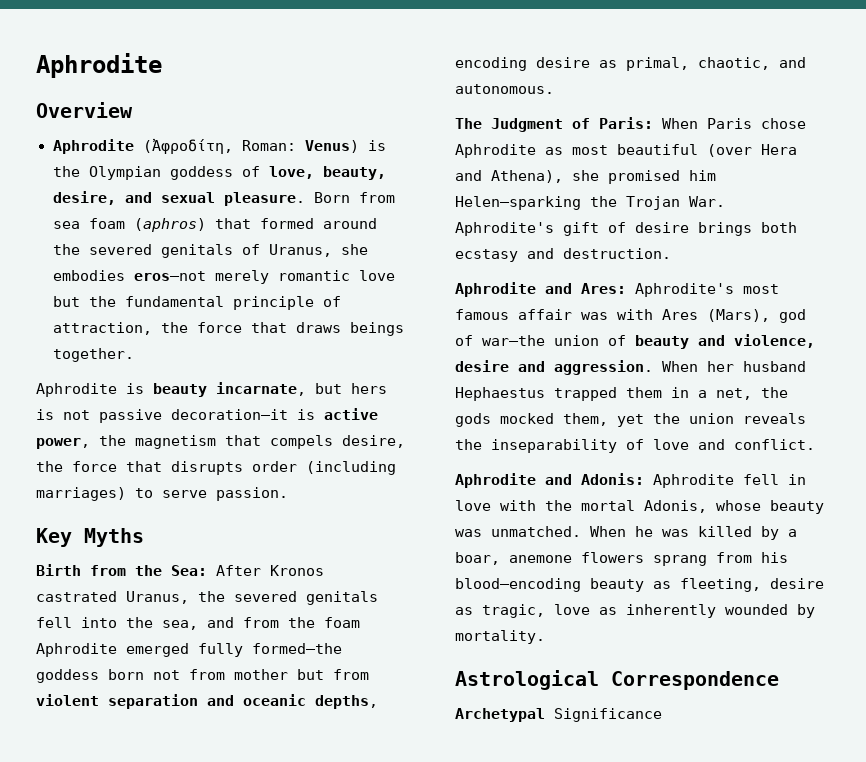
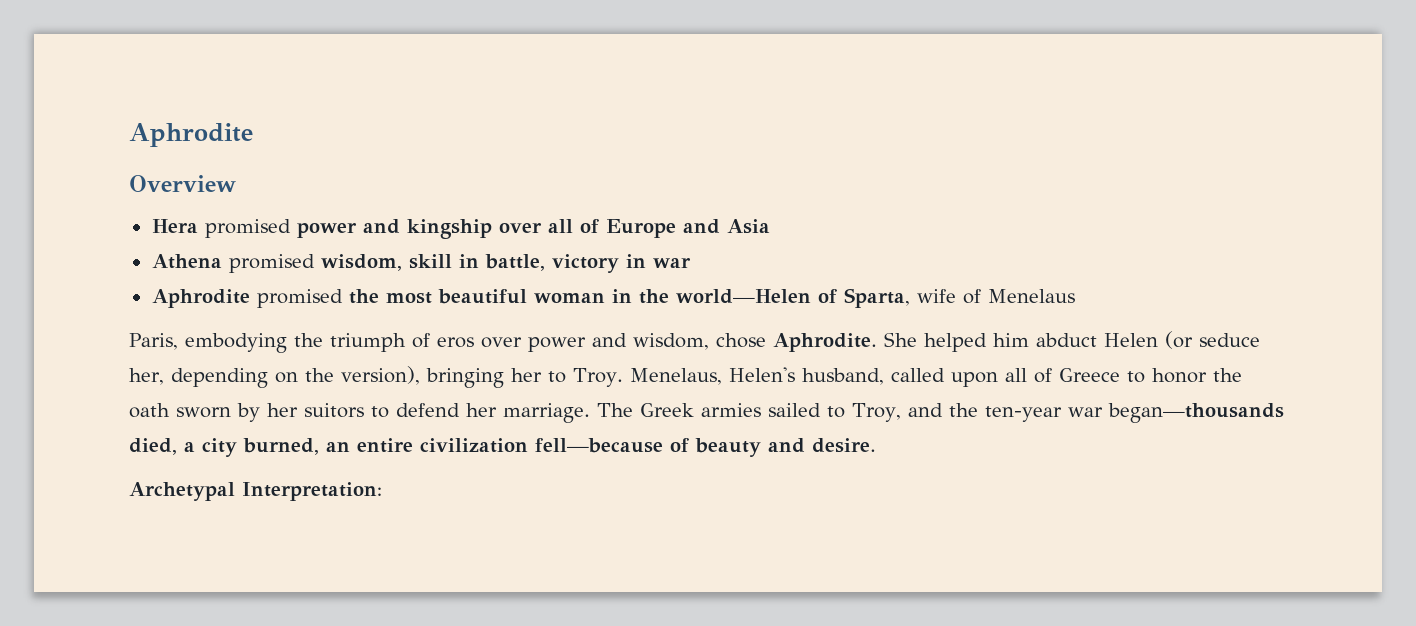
- Aphrodite (Ἀφροδίτη, Roman: Venus) is the Olympian goddess of love, beauty, desire, and sexual pleasure. Born from sea foam (aphros) that formed around the severed genitals of Uranus, she embodies eros—not merely romantic love but the fundamental principle of attraction, the force that draws beings together.
- Aphrodite is beauty incarnate, but hers is not passive decoration—it is active power, the magnetism that compels desire, the force that disrupts order (including marriages) to serve passion.
- Key Myths
- Birth from the Sea: After Kronos castrated Uranus, the severed genitals fell into the sea, and from the foam Aphrodite emerged fully formed—the goddess born not from mother but from violent separation and oceanic depths, encoding desire as primal, chaotic, and autonomous.
- The Judgment of Paris: When Paris chose Aphrodite as most beautiful (over Hera and Athena), she promised him Helen—sparking the Trojan War. Aphrodite's gift of desire brings both ecstasy and destruction.
- Aphrodite and Ares: Aphrodite's most famous affair was with Ares (Mars), god of war—the union of beauty and violence, desire and aggression. When her husband Hephaestus trapped them in a net, the gods mocked them, yet the union reveals the inseparability of love and conflict.
- Aphrodite and Adonis: Aphrodite fell in love with the mortal Adonis, whose beauty was unmatched. When he was killed by a boar, anemone flowers sprang from his blood—encoding beauty as fleeting, desire as tragic, love as inherently wounded by mortality.
- Astrological Correspondence
+ Hera promised power and kingship over all of Europe and Asia
+ Athena promised wisdom, skill in battle, victory in war
+ Aphrodite promised the most beautiful woman in the world—Helen of Sparta, wife of Menelaus
+ Paris, embodying the triumph of eros over power and wisdom, chose Aphrodite. She helped him abduct Helen (or seduce her, depending on the version), bringing her to Troy. Menelaus, Helen's husband, called upon all of Greece to honor the oath sworn by her suitors to defend her marriage. The Greek armies sailed to Troy, and the ten-year war began—thousands died, a city burned, an entire civilization fell—because of beauty and desire.
- Archetypal Significance
+ Archetypal Interpretation:

